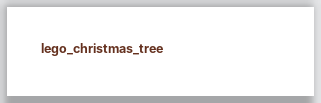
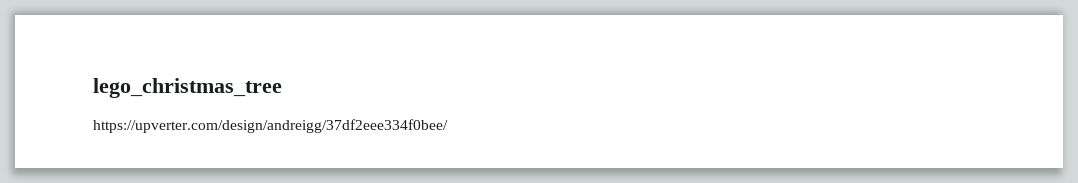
+ https://upverter.com/design/andreigg/37df2eee334f0bee/

